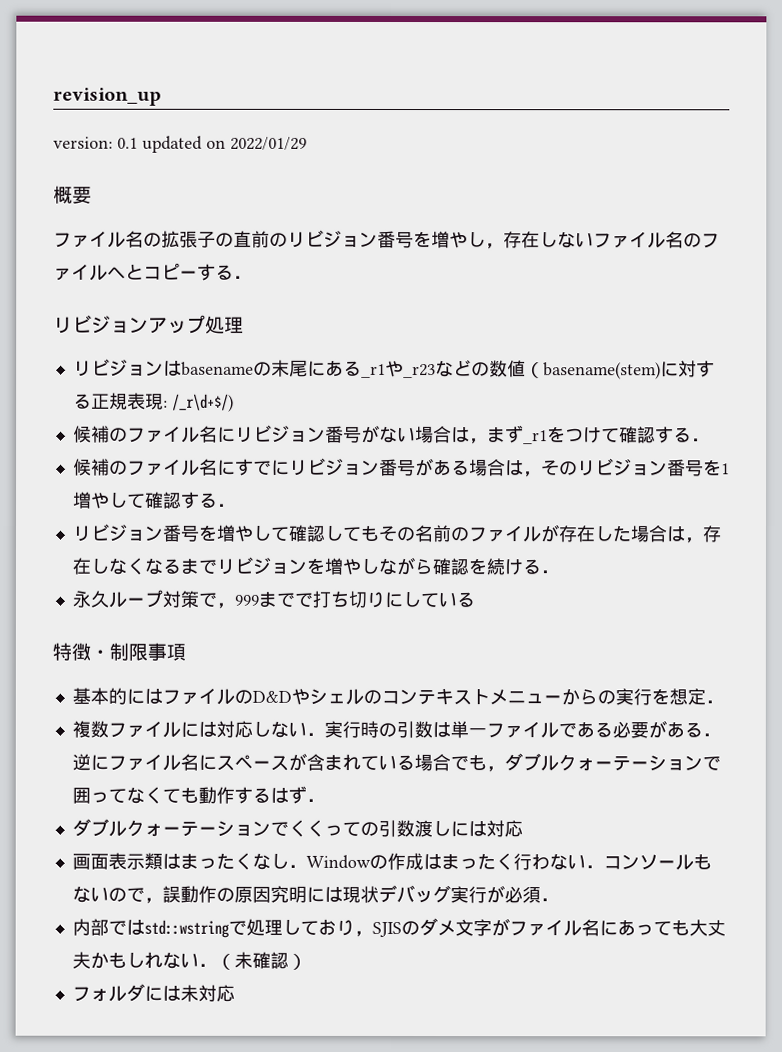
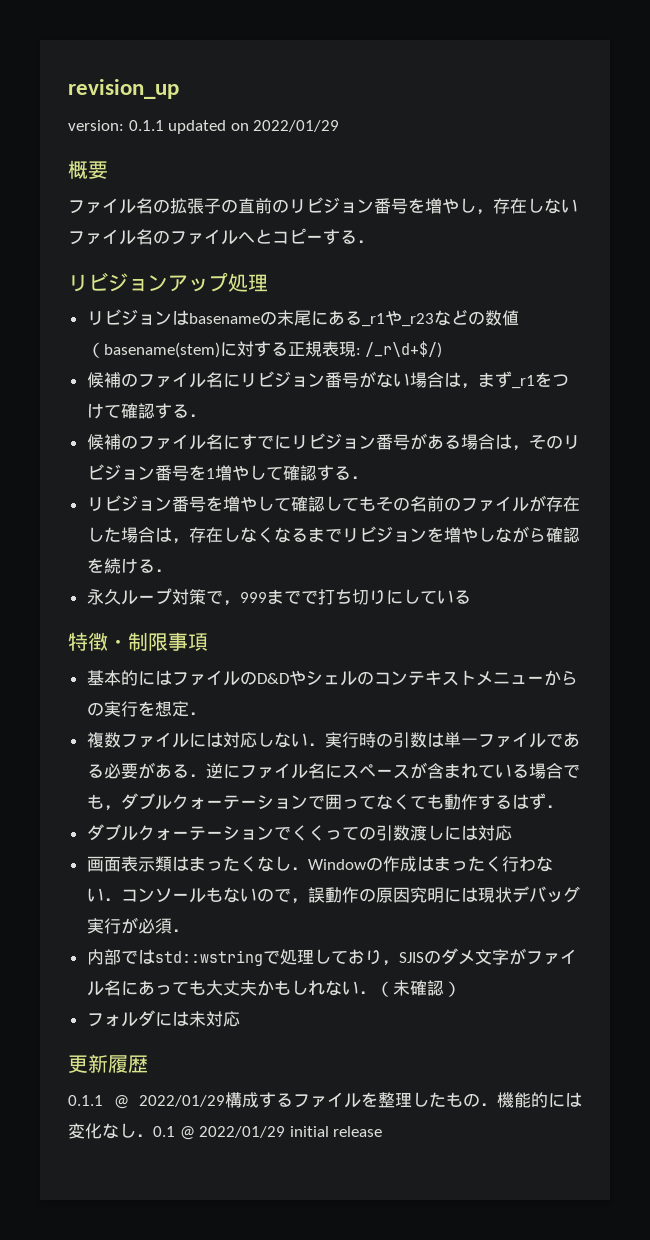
- version: 0.1 updated on 2022/01/29
+ version: 0.1.1 updated on 2022/01/29
+ 更新履歴
+ 0.1.1 @ 2022/01/29構成するファイルを整理したもの．機能的には変化なし．0.1 @ 2022/01/29 initial release

